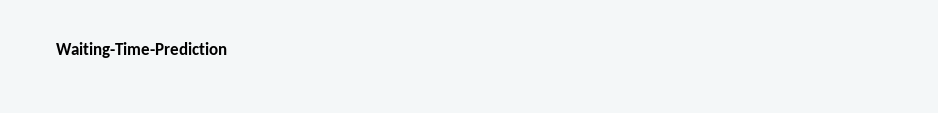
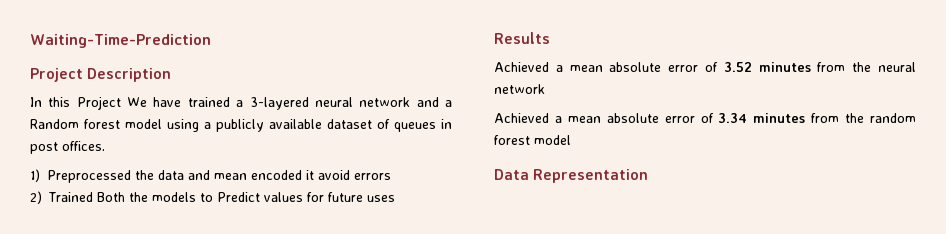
+ Project Description
+ In this Project We have trained a 3-layered neural network and a Random forest model using a publicly available dataset of queues in post offices.
+ 1) Preprocessed the data and mean encoded it avoid errors
+ 2) Trained Both the models to Predict values for future uses
+ Results
+ Achieved a mean absolute error of 3.52 minutes from the neural network
+ Achieved a mean absolute error of 3.34 minutes from the random forest model
+ Data Representation

